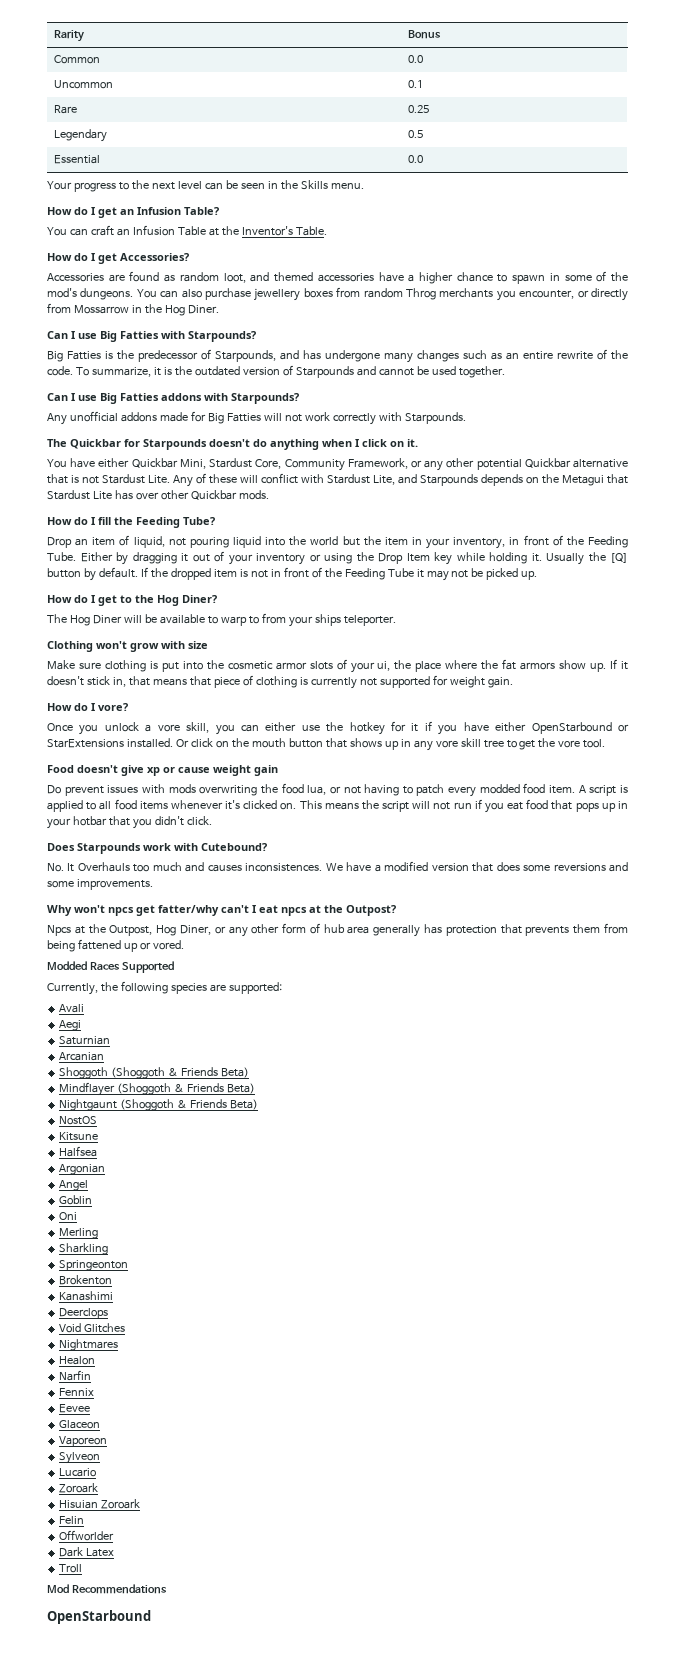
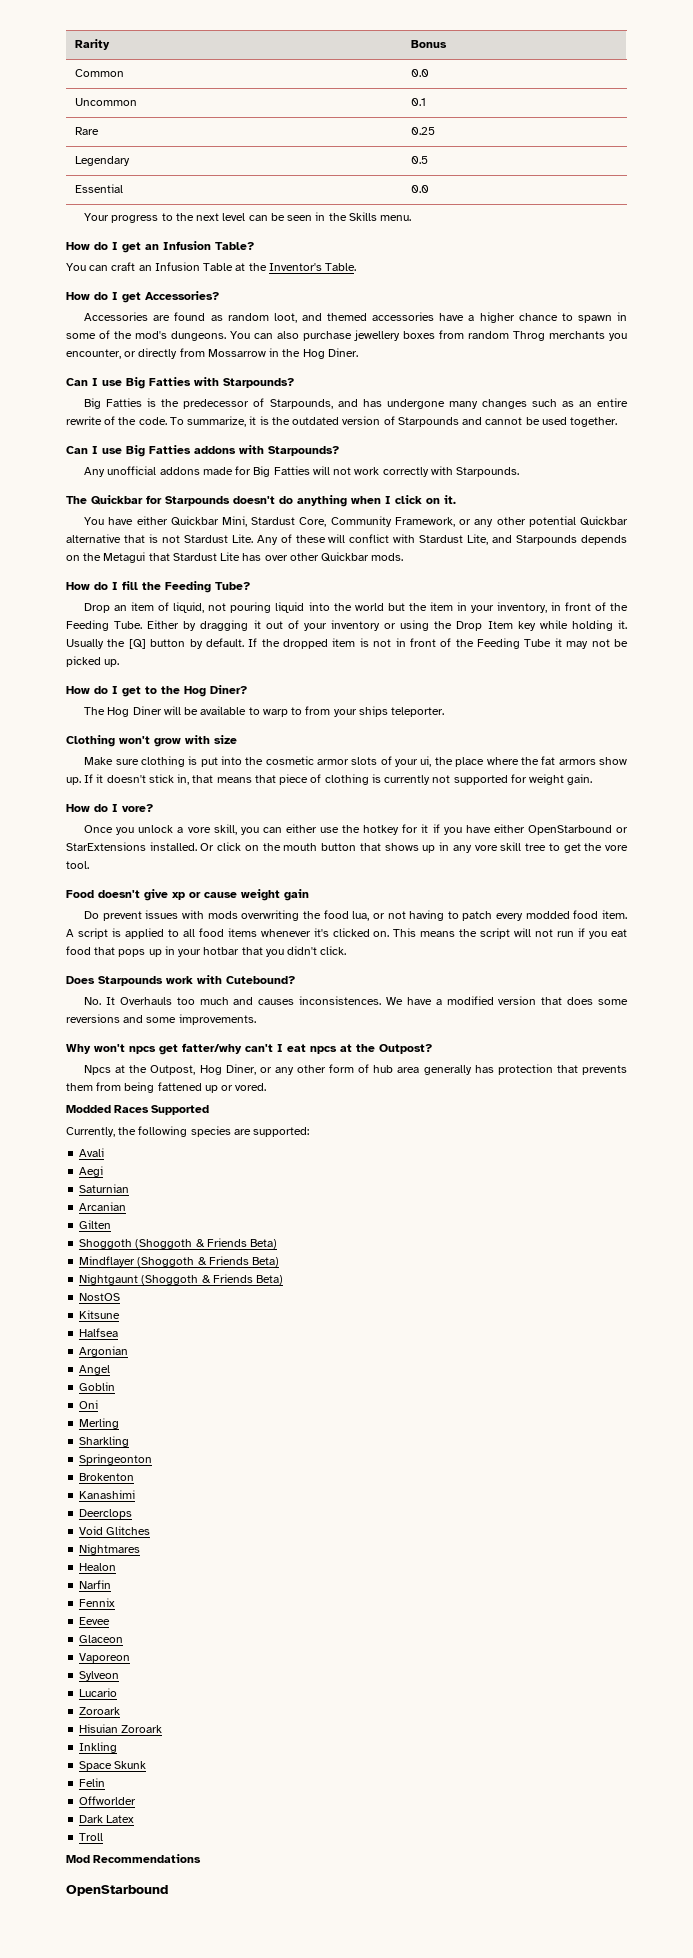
+ Gilten
+ Inkling
+ Space Skunk

